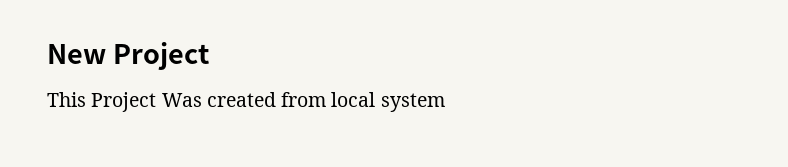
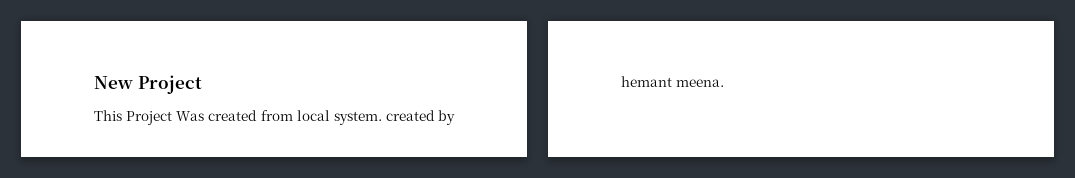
- This Project Was created from local system
+ This Project Was created from local system. created by hemant meena.

